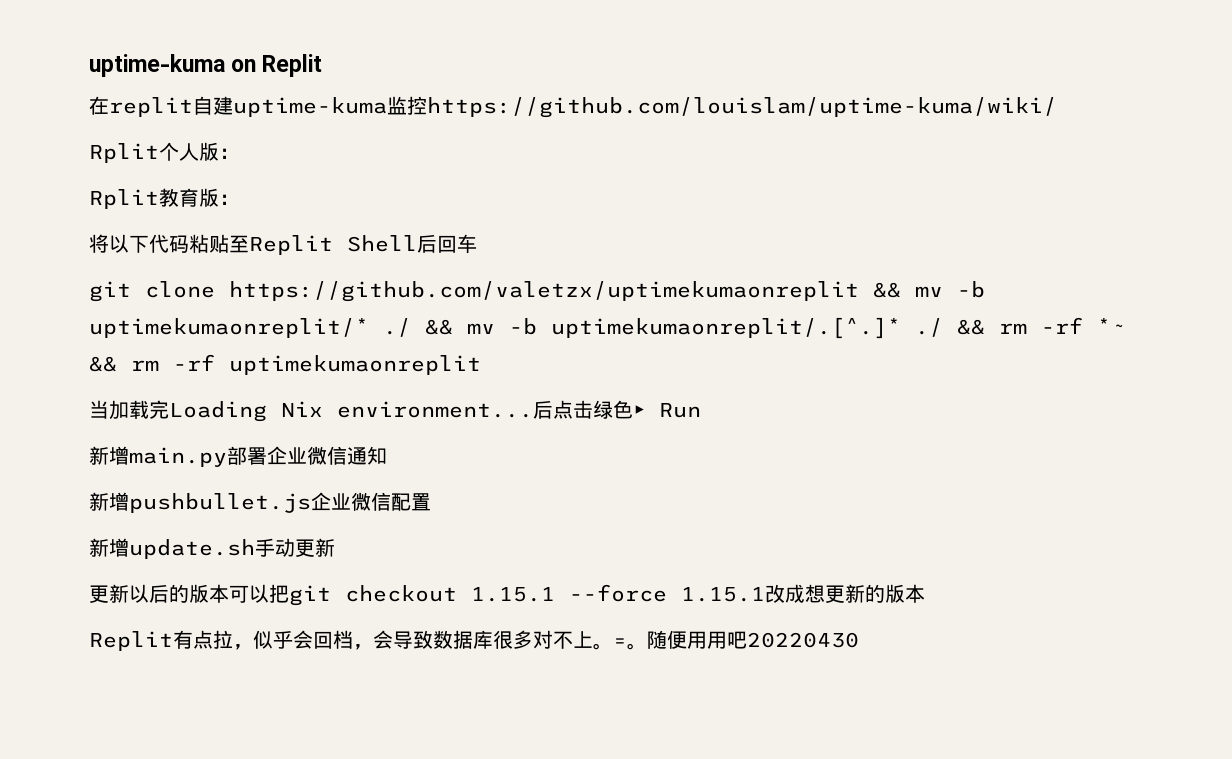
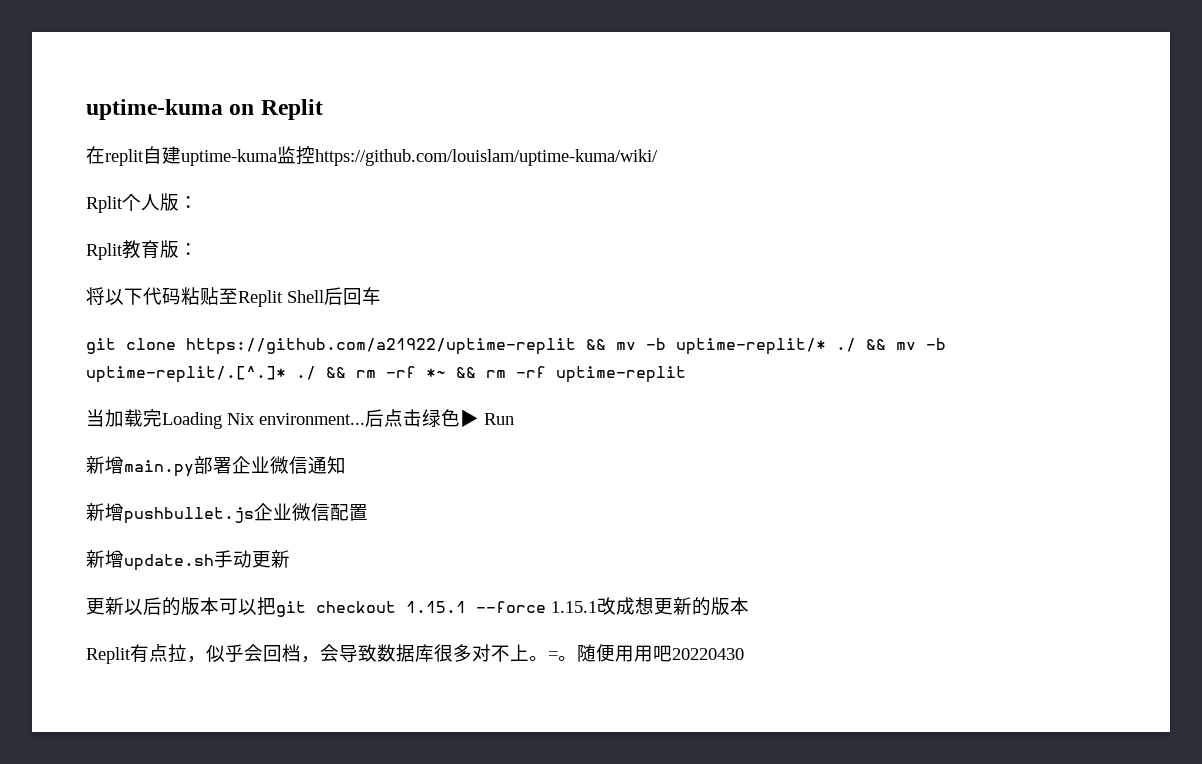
- git clone https://github.com/valetzx/uptimekumaonreplit && mv -b uptimekumaonreplit/* ./ && mv -b uptimekumaonreplit/.[^.]* ./ && rm -rf *~ && rm -rf uptimekumaonreplit
+ git clone https://github.com/a21922/uptime-replit && mv -b uptime-replit/* ./ && mv -b uptime-replit/.[^.]* ./ && rm -rf *~ && rm -rf uptime-replit

